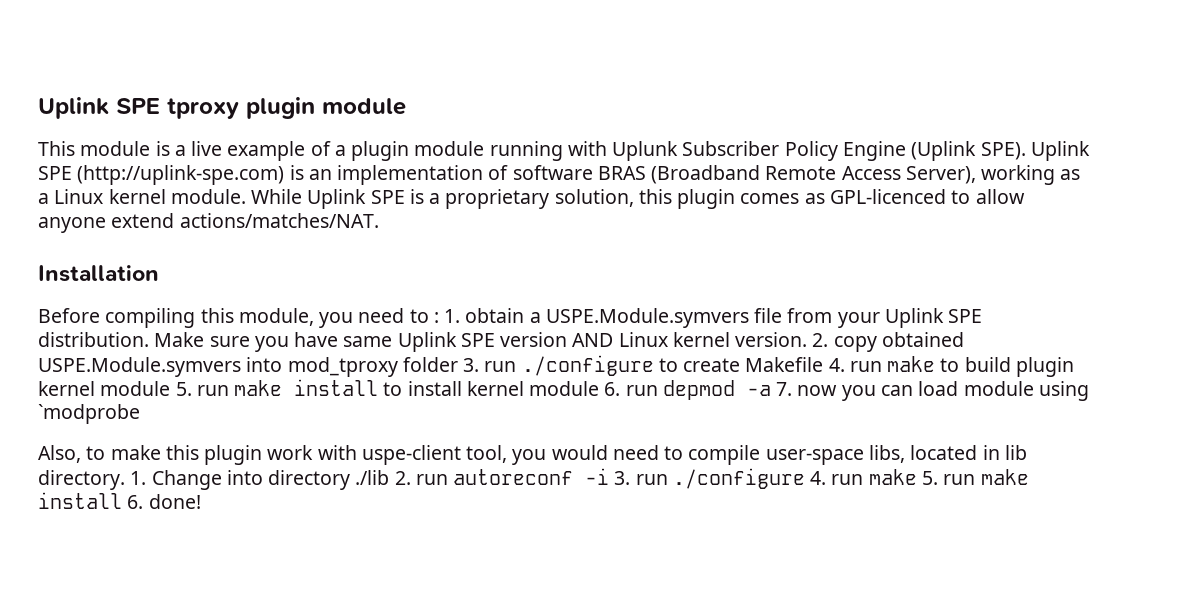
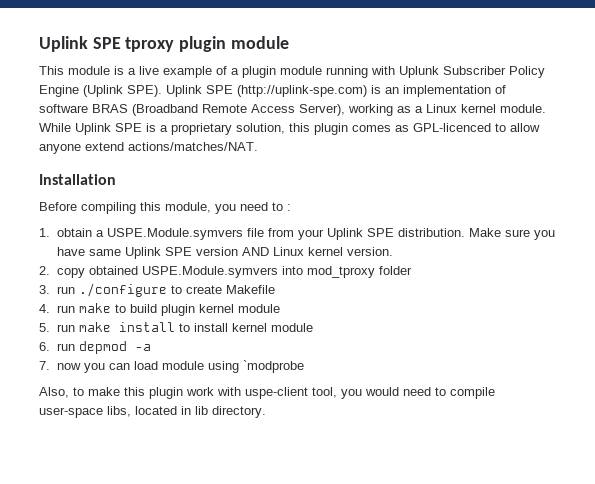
- Before compiling this module, you need to : 1. obtain a USPE.Module.symvers file from your Uplink SPE distribution.
+ Before compiling this module, you need to :
+ 1. obtain a USPE.Module.symvers file from your Uplink SPE distribution.
- Make sure you have same Uplink SPE version AND Linux kernel version. 2. copy obtained USPE.Module.symvers into mod_tproxy folder 3. run ./configure to create Makefile 4. run make to build plugin kernel module 5. run make install to install kernel module 6. run depmod -a 7. now you can load module using `modprobe
+ Make sure you have same Uplink SPE version AND Linux kernel version.
+ 2. copy obtained USPE.Module.symvers into mod_tproxy folder
+ 3. run ./configure to create Makefile
+ 4. run make to build plugin kernel module
+ 5. run make install to install kernel module
+ 6. run depmod -a
+ 7. now you can load module using `modprobe
- 1. Change into directory ./lib 2. run autoreconf -i 3. run ./configure 4. run make 5. run make install 6. done!

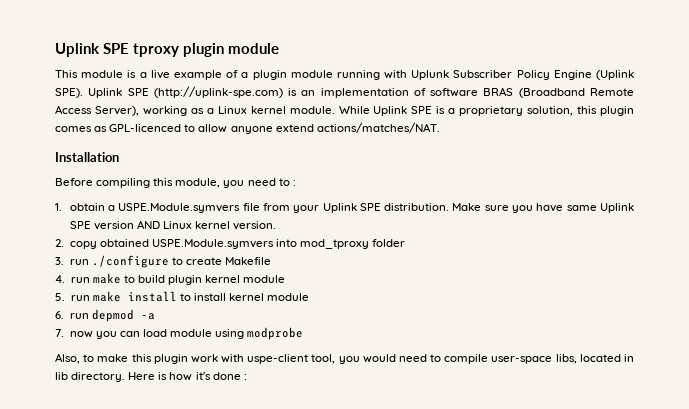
- 7. now you can load module using `modprobe
+ 7. now you can load module using modprobe
+ Here is how it's done :

